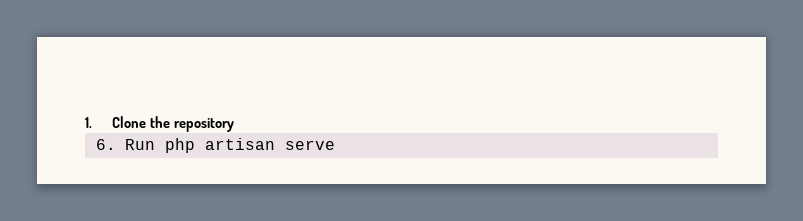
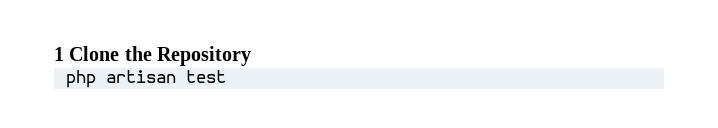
- 1. Clone the repository
- 6. Run php artisan serve
+ 1 Clone the Repository
+ php artisan test

